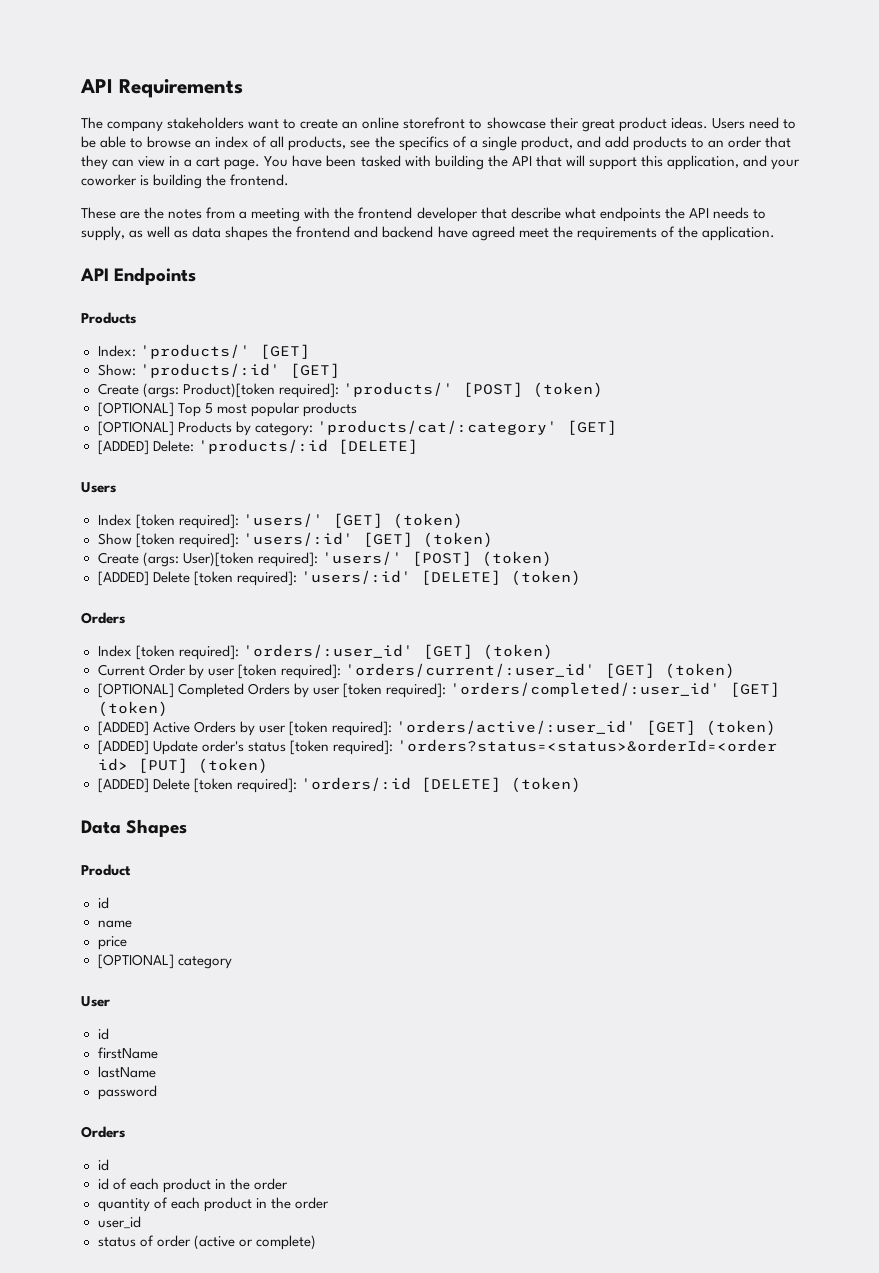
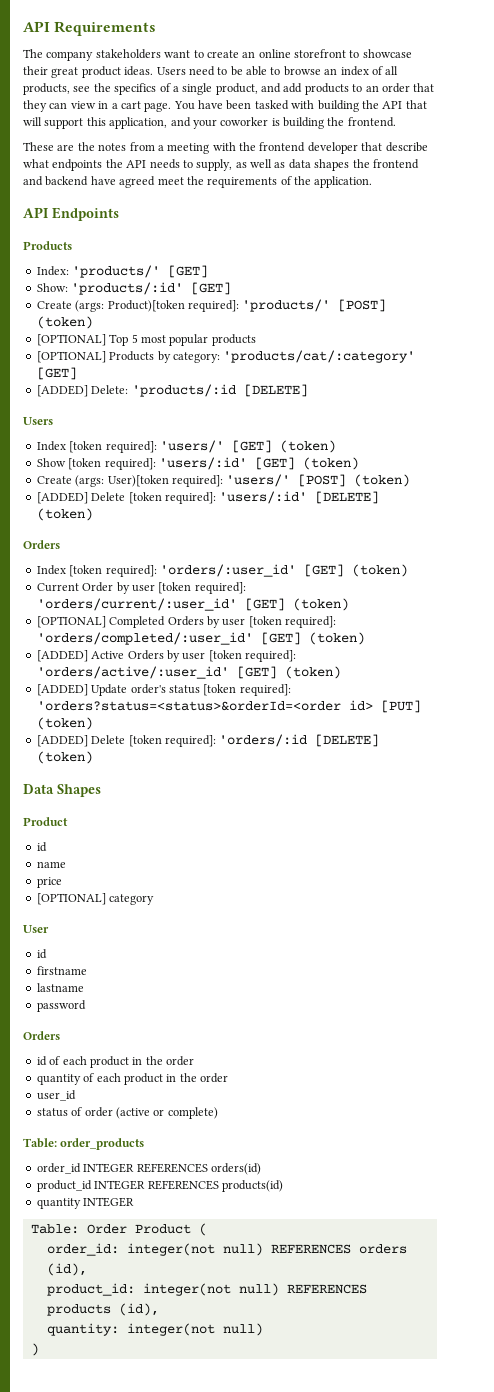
- firstName
- lastName
+ firstname
+ lastname
  password
  Orders
- id
+ Table: order_products
+ order_id INTEGER REFERENCES orders(id)
+ product_id INTEGER REFERENCES products(id)
+ quantity INTEGER
+ Table: Order Product (
+ order_id: integer(not null) REFERENCES orders (id),
+ product_id: integer(not null) REFERENCES products (id),
+ quantity: integer(not null)
+ )

